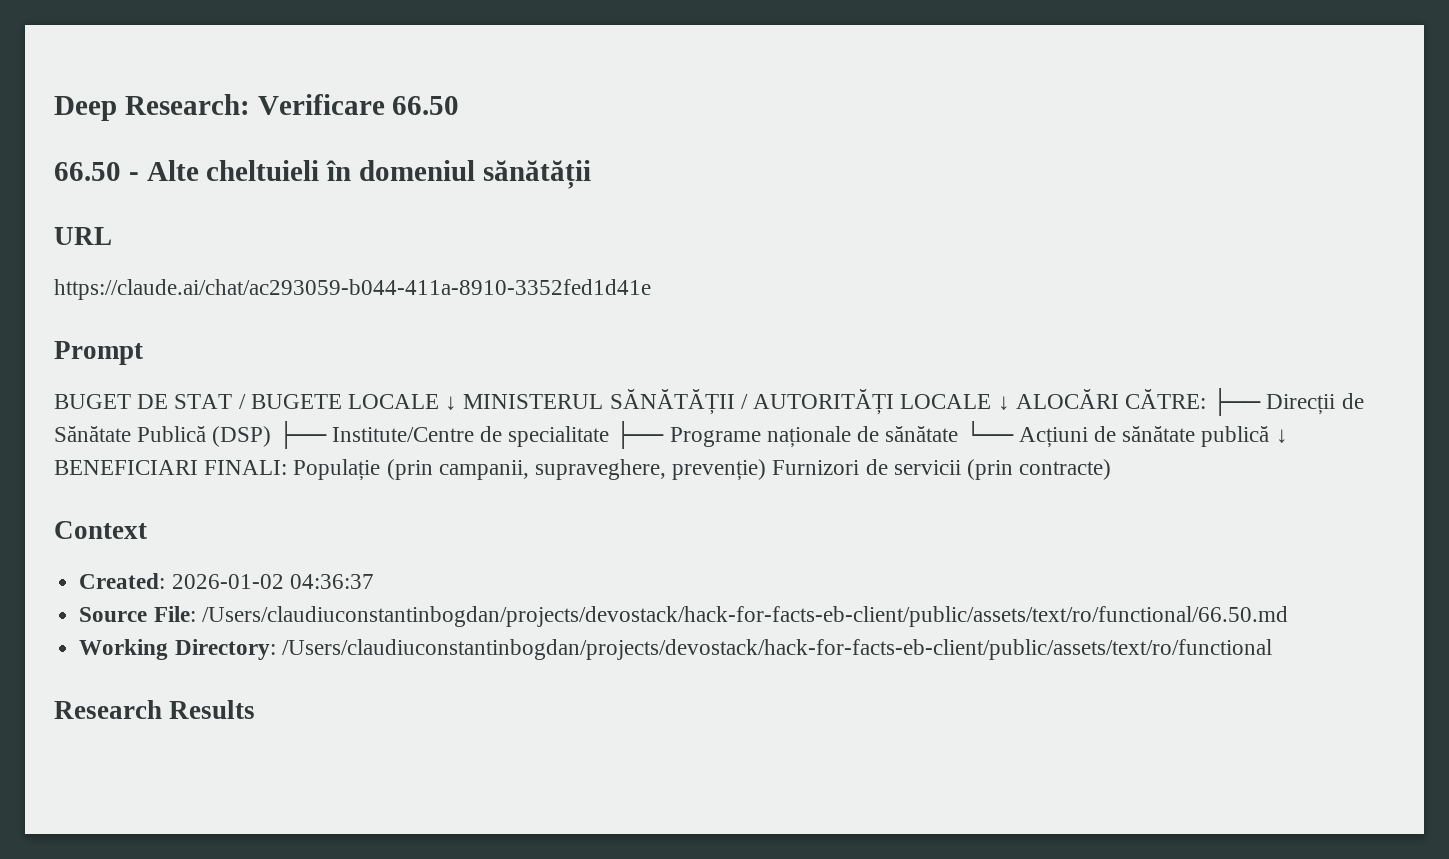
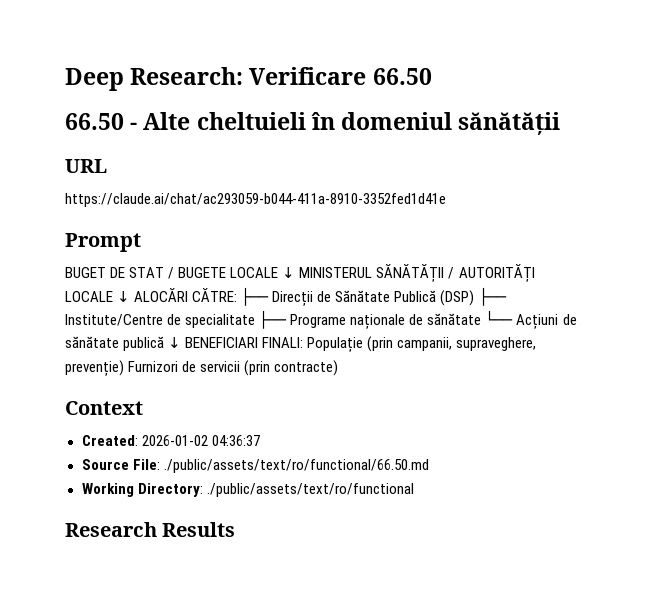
- Source File: /Users/claudiuconstantinbogdan/projects/devostack/hack-for-facts-eb-client/public/assets/text/ro/functional/66.50.md
+ Source File: ./public/assets/text/ro/functional/66.50.md
- Working Directory: /Users/claudiuconstantinbogdan/projects/devostack/hack-for-facts-eb-client/public/assets/text/ro/functional
+ Working Directory: ./public/assets/text/ro/functional

